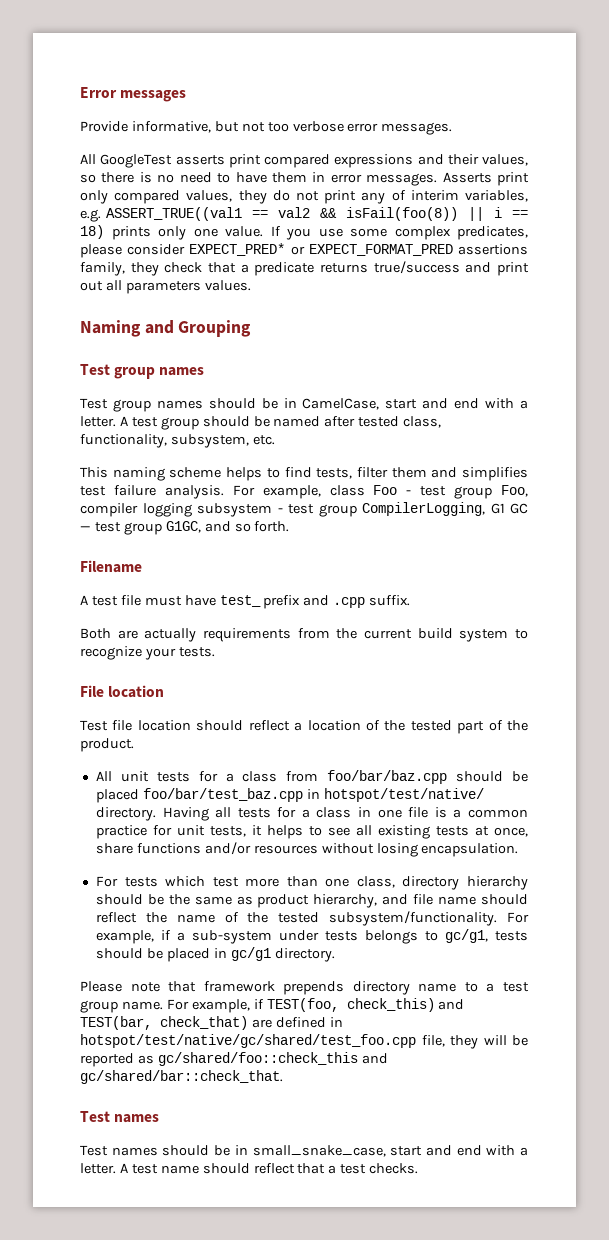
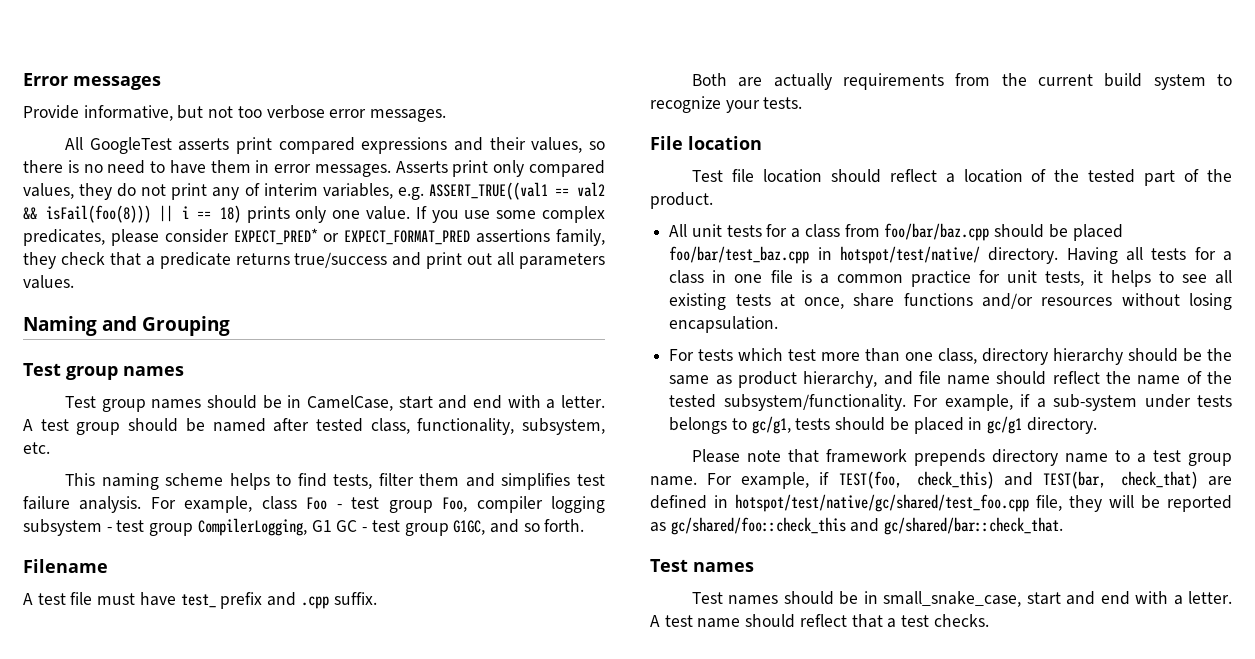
- Asserts print only compared values, they do not print any of interim variables, e.g. ASSERT_TRUE((val1 == val2 && isFail(foo(8)) || i == 18) prints only one value.
+ Asserts print only compared values, they do not print any of interim variables, e.g. ASSERT_TRUE((val1 == val2 && isFail(foo(8))) || i == 18) prints only one value.
- For example, class Foo - test group Foo, compiler logging subsystem - test group CompilerLogging, G1 GC — test group G1GC, and so forth.
+ For example, class Foo - test group Foo, compiler logging subsystem - test group CompilerLogging, G1 GC - test group G1GC, and so forth.

